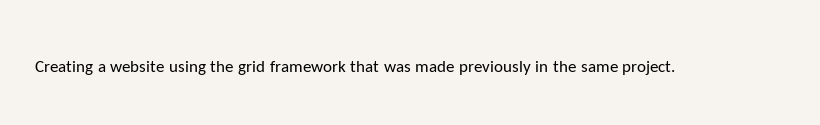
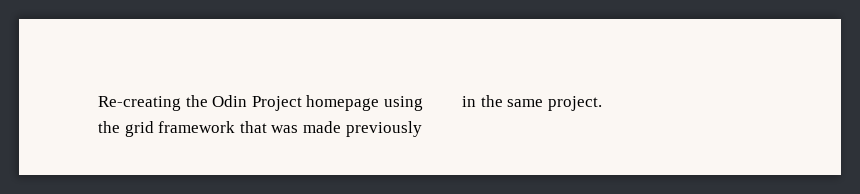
- Creating a website using the grid framework that was made previously in the same project.
+ Re-creating the Odin Project homepage using the grid framework that was made previously in the same project.

